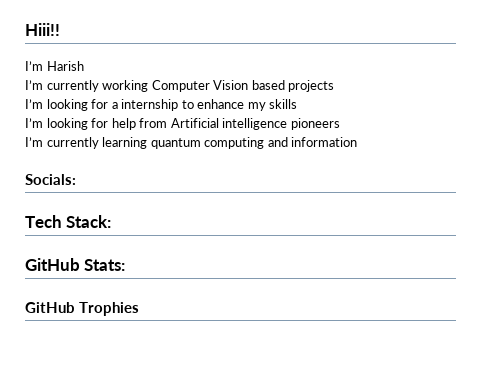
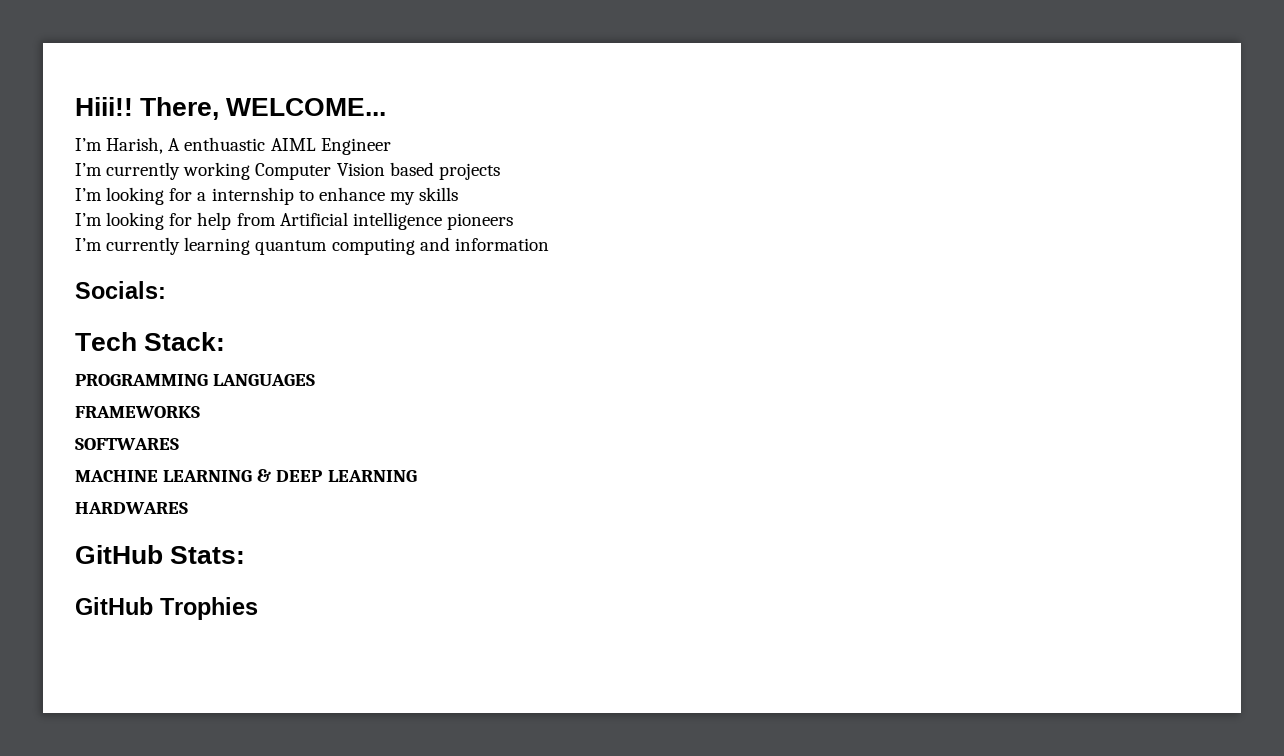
- Hiii!!
- I’m Harish
+ Hiii!! There, WELCOME...
+ I’m Harish, A enthuastic AIML Engineer
+ PROGRAMMING LANGUAGES
+ FRAMEWORKS
+ SOFTWARES
+ MACHINE LEARNING & DEEP LEARNING
+ HARDWARES

